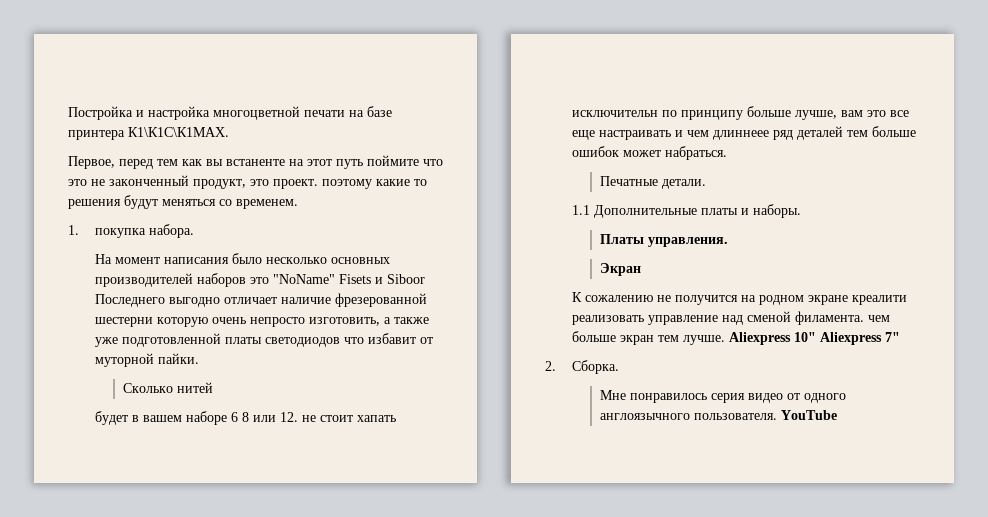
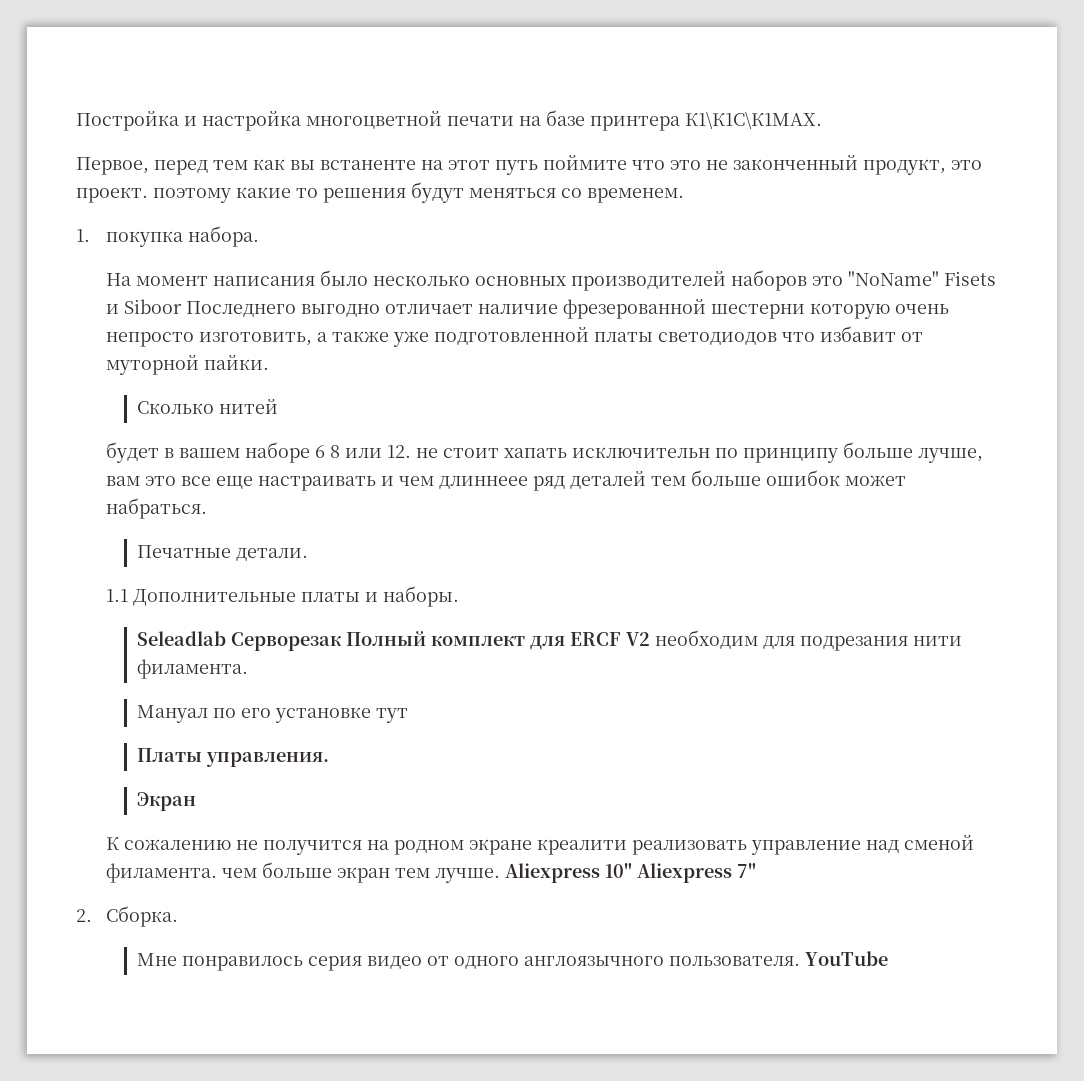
+ Seleadlab Серворезак Полный комплект для ERCF V2 необходим для подрезания нити филамента.
+ Мануал по его установке тут

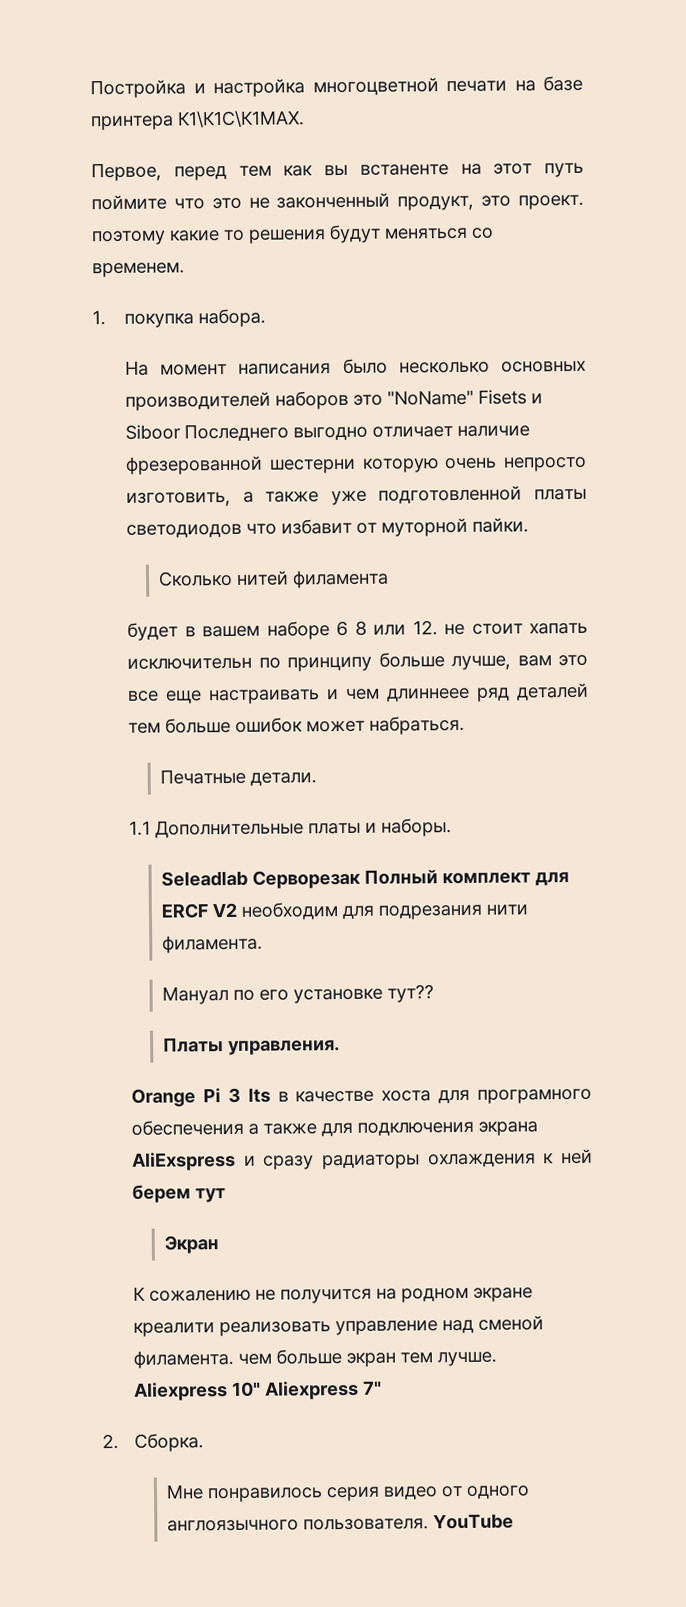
- Сколько нитей
+ Сколько нитей филамента
- Мануал по его установке тут
+ Мануал по его установке тут??
+ Orange Pi 3 lts в качестве хоста для програмного обеспечения а также для подключения экрана AliExspress и сразу радиаторы охлаждения к ней берем тут

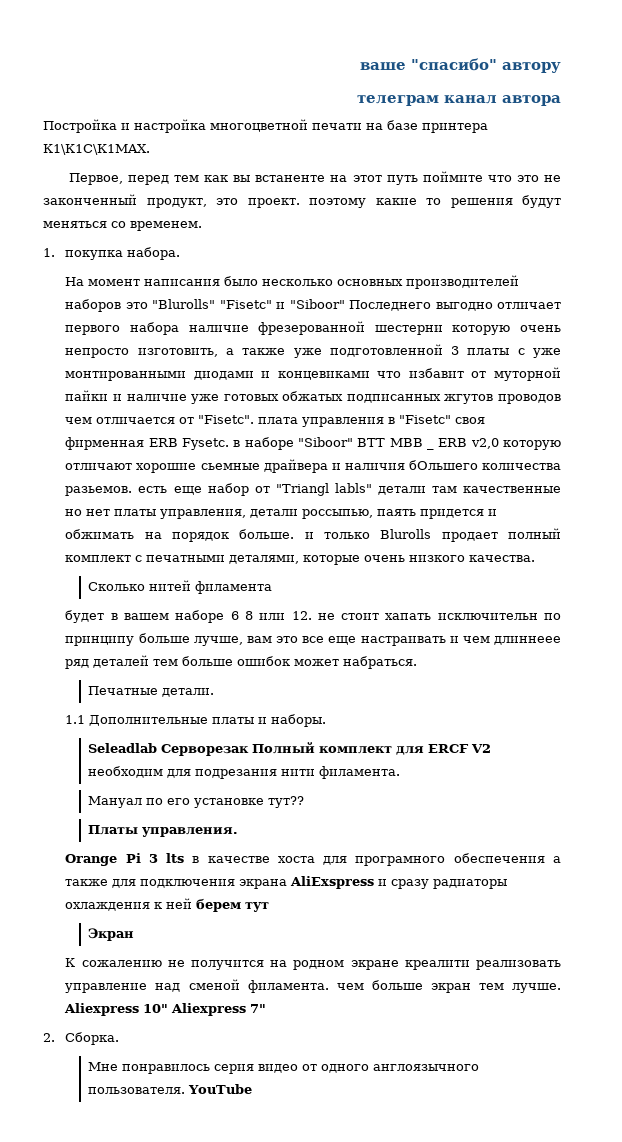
+ ваше "спасибо" автору
+ телеграм канал автора
- На момент написания было несколько основных производителей наборов это "NoName" Fisets и Siboor Последнего выгодно отличает наличие фрезерованной шестерни которую очень непросто изготовить, а также уже подготовленной платы светодиодов что избавит от муторной пайки.
+ На момент написания было несколько основных производителей наборов это "Blurolls" "Fisetс" и "Siboor" Последнего выгодно отличает первого набора наличие фрезерованной шестерни которую очень непросто изготовить, а также уже подготовленной 3 платы с уже монтированными диодами и концевиками что избавит от муторной пайки и наличие уже готовых обжатых подписанных жгутов проводов чем отличается от "Fisetc". плата управления в "Fisetc" своя фирменная ERB Fysetc. в наборе "Siboor" BTT MBB _ ERB v2,0 которую отличают хорошие сьемные драйвера и наличия бОльшего количества разьемов. есть еще набор от "Triangl labls" детали там качественные но нет платы управления, детали россыпью, паять придется и обжимать на порядок больше. и только Blurolls продает полный комплект с печатными деталями, которые очень низкого качества.

